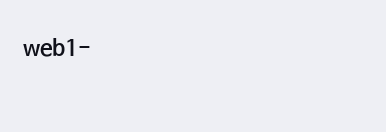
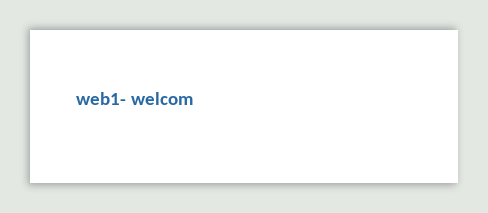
- web1-
+ web1- welcom

